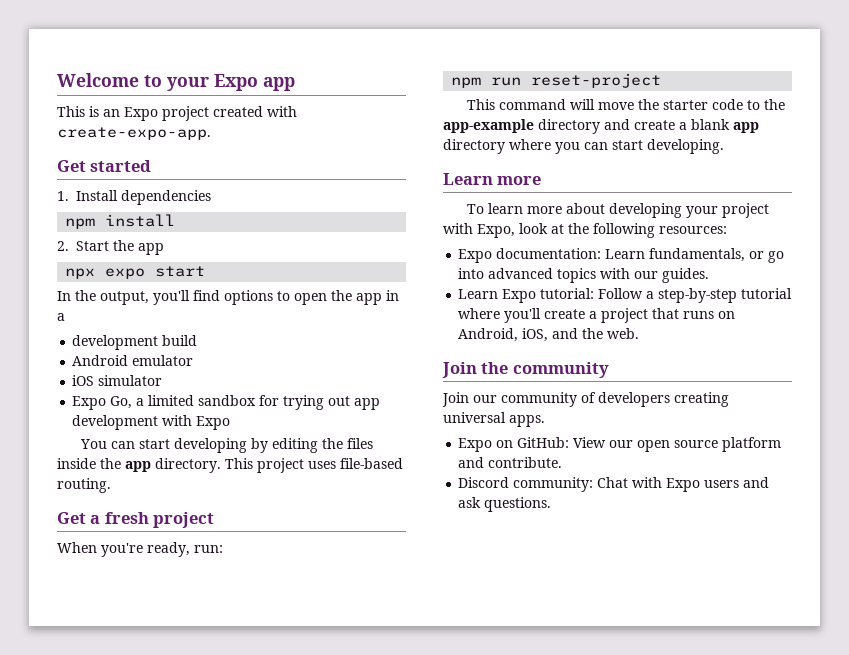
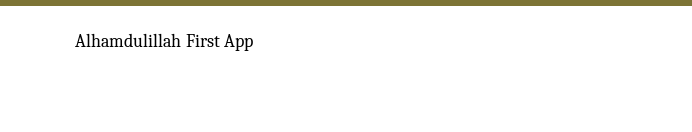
- Welcome to your Expo app
- This is an Expo project created with create-expo-app.
- Get started
- 1. Install dependencies
- npm install
- 2. Start the app
- npx expo start
- In the output, you'll find options to open the app in a
- development build
- Android emulator
- iOS simulator
- Expo Go, a limited sandbox for trying out app development with Expo
- You can start developing by editing the files inside the app directory. This project uses file-based routing.
- Get a fresh project
- When you're ready, run:
- npm run reset-project
- This command will move the starter code to the app-example directory and create a blank app directory where you can start developing.
- Learn more
- To learn more about developing your project with Expo, look at the following resources:
- Expo documentation: Learn fundamentals, or go into advanced topics with our guides.
- Learn Expo tutorial: Follow a step-by-step tutorial where you'll create a project that runs on Android, iOS, and the web.
- Join the community
- Join our community of developers creating universal apps.
- Expo on GitHub: View our open source platform and contribute.
- Discord community: Chat with Expo users and ask questions.
+ Alhamdulillah First App

